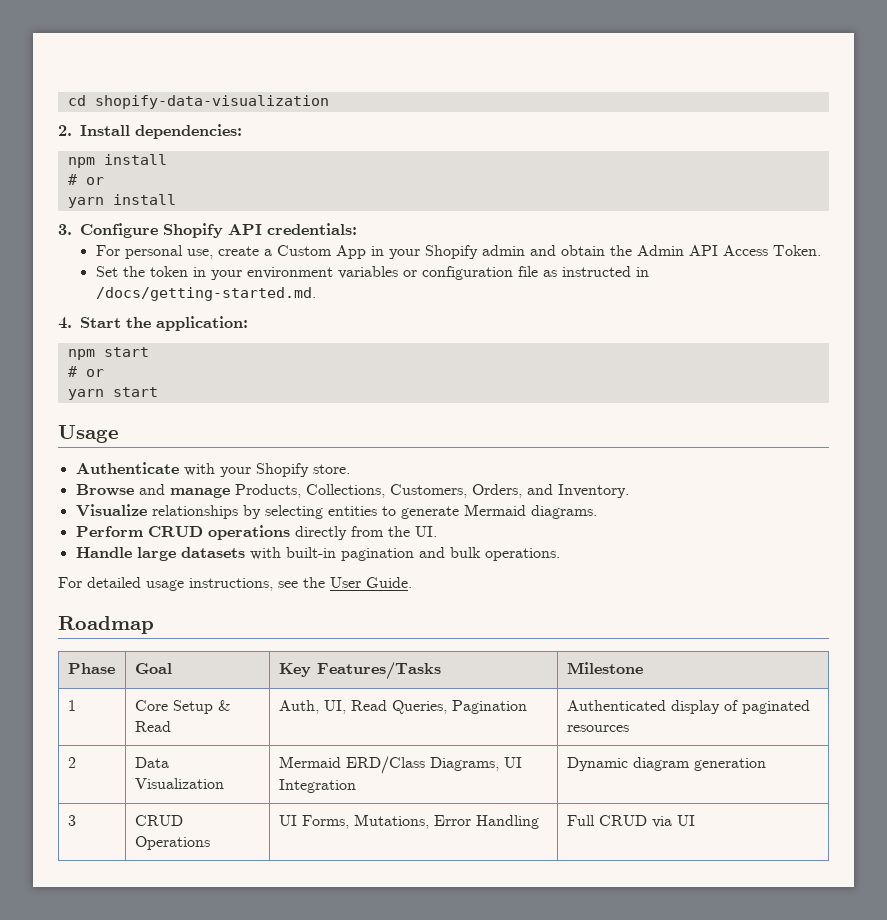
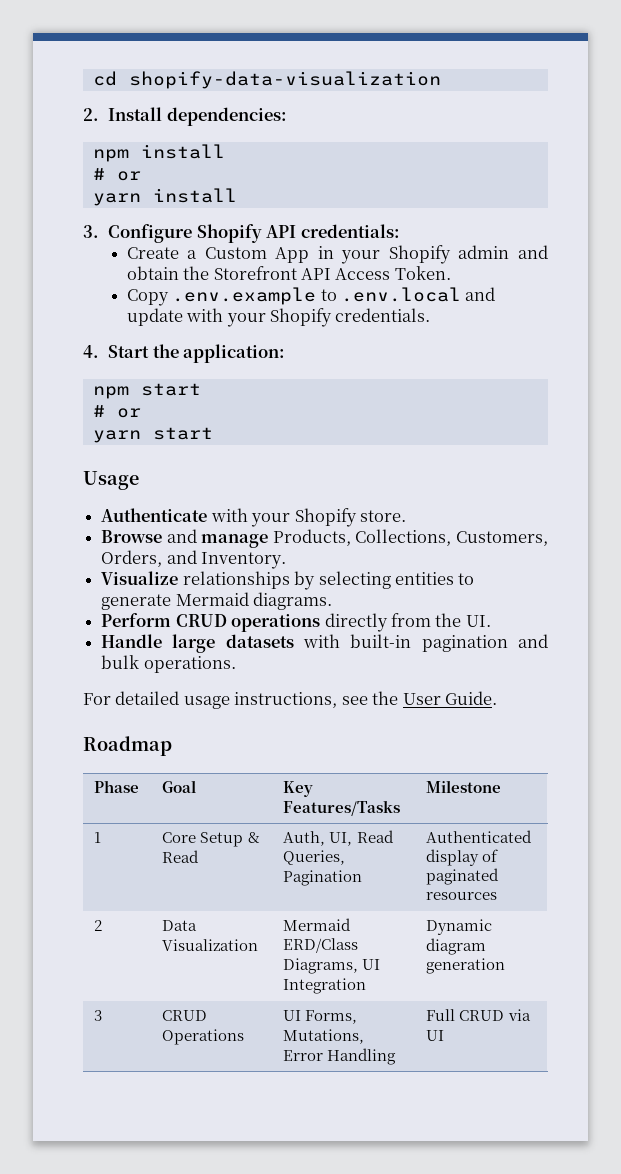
- For personal use, create a Custom App in your Shopify admin and obtain the Admin API Access Token.
+ Create a Custom App in your Shopify admin and obtain the Storefront API Access Token.
- Set the token in your environment variables or configuration file as instructed in /docs/getting-started.md.
+ Copy .env.example to .env.local and update with your Shopify credentials.

